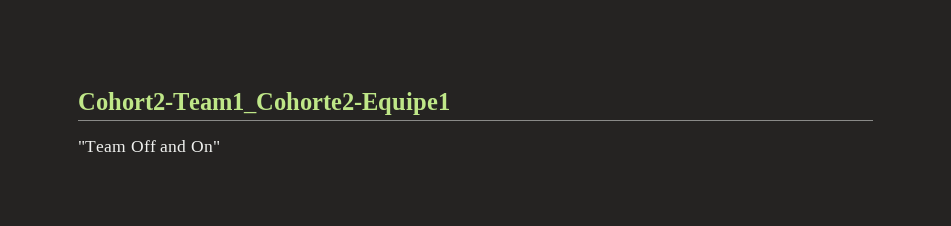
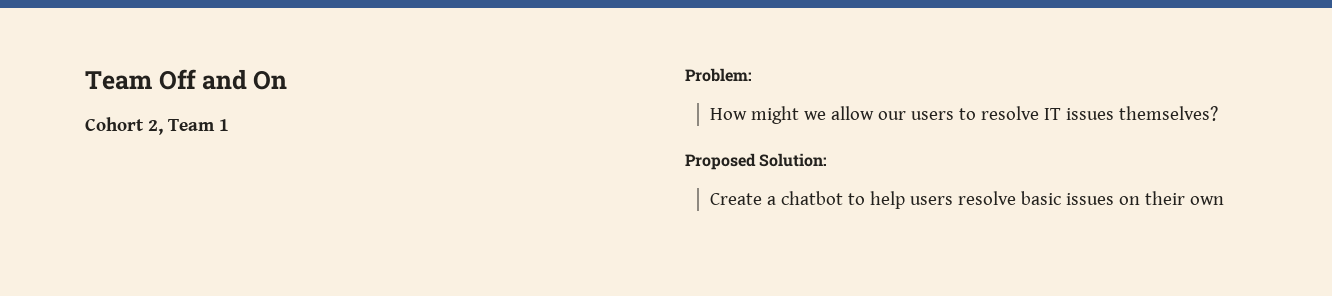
- Cohort2-Team1_Cohorte2-Equipe1
- "Team Off and On"
+ Team Off and On
+ Cohort 2, Team 1
+ Problem:
+ How might we allow our users to resolve IT issues themselves?
+ Proposed Solution:
+ Create a chatbot to help users resolve basic issues on their own

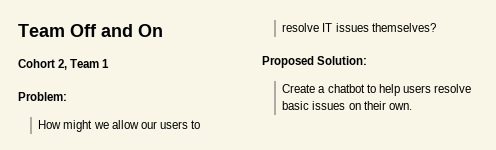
- Create a chatbot to help users resolve basic issues on their own
+ Create a chatbot to help users resolve basic issues on their own.

